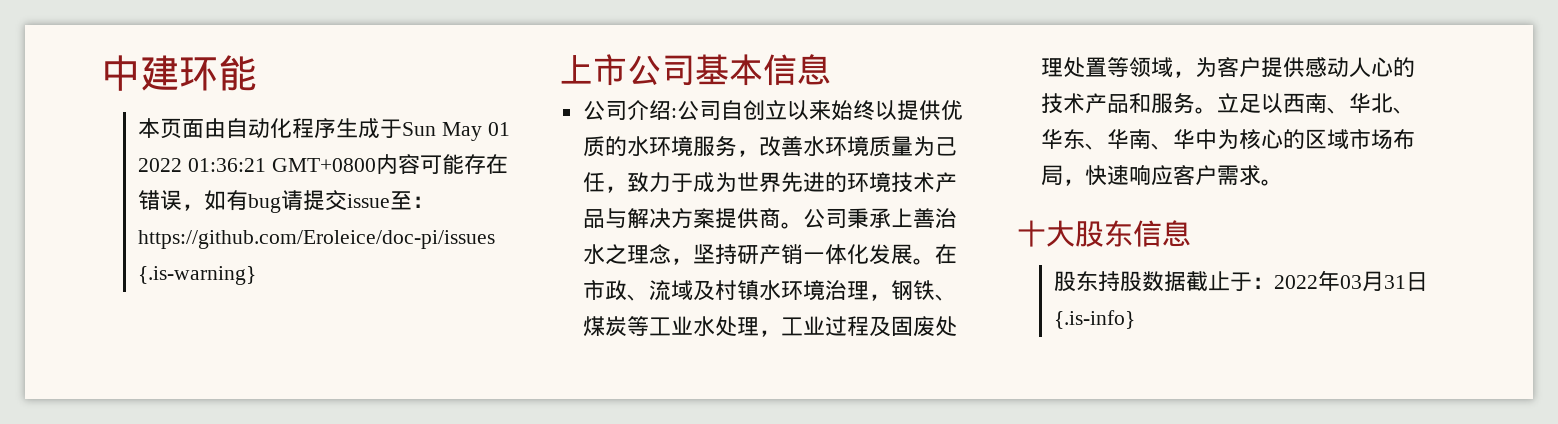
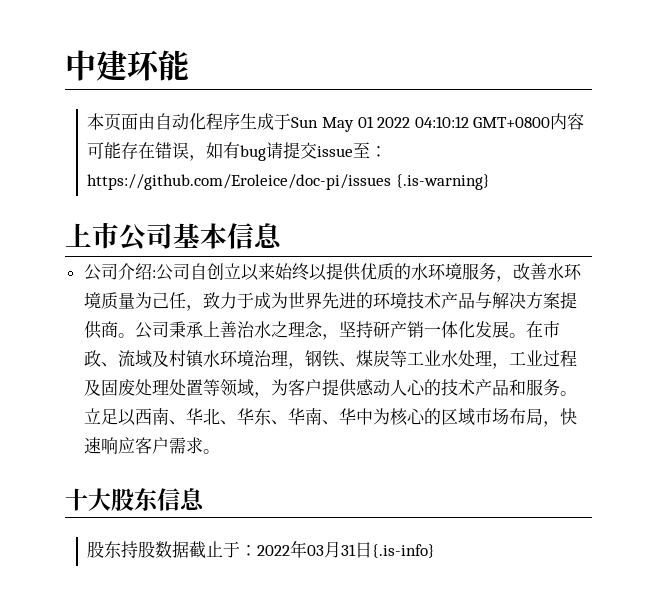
- 本页面由自动化程序生成于Sun May 01 2022 01:36:21 GMT+0800内容可能存在错误，如有bug请提交issue至：https://github.com/Eroleice/doc-pi/issues {.is-warning}
+ 本页面由自动化程序生成于Sun May 01 2022 04:10:12 GMT+0800内容可能存在错误，如有bug请提交issue至：https://github.com/Eroleice/doc-pi/issues {.is-warning}

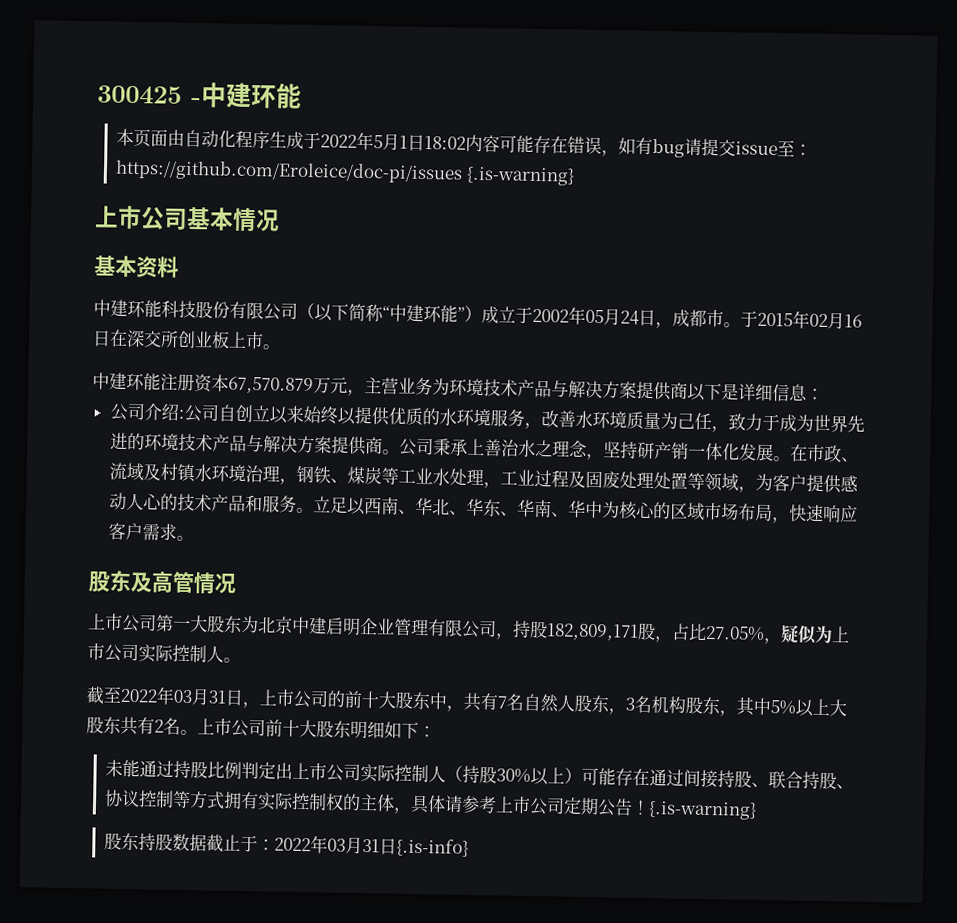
- 中建环能
+ 300425 -中建环能
- 本页面由自动化程序生成于Sun May 01 2022 04:10:12 GMT+0800内容可能存在错误，如有bug请提交issue至：https://github.com/Eroleice/doc-pi/issues {.is-warning}
+ 本页面由自动化程序生成于2022年5月1日18:02内容可能存在错误，如有bug请提交issue至：https://github.com/Eroleice/doc-pi/issues {.is-warning}
- 上市公司基本信息
+ 上市公司基本情况
+ 基本资料
+ 中建环能科技股份有限公司（以下简称“中建环能”）成立于2002年05月24日，成都市。于2015年02月16日在深交所创业板上市。
+ 中建环能注册资本67,570.879万元，主营业务为环境技术产品与解决方案提供商以下是详细信息：
- 十大股东信息
+ 股东及高管情况
+ 上市公司第一大股东为北京中建启明企业管理有限公司，持股182,809,171股，占比27.05%，疑似为上市公司实际控制人。
+ 截至2022年03月31日，上市公司的前十大股东中，共有7名自然人股东，3名机构股东，其中5%以上大股东共有2名。上市公司前十大股东明细如下：
+ 未能通过持股比例判定出上市公司实际控制人（持股30%以上）可能存在通过间接持股、联合持股、协议控制等方式拥有实际控制权的主体，具体请参考上市公司定期公告！{.is-warning}

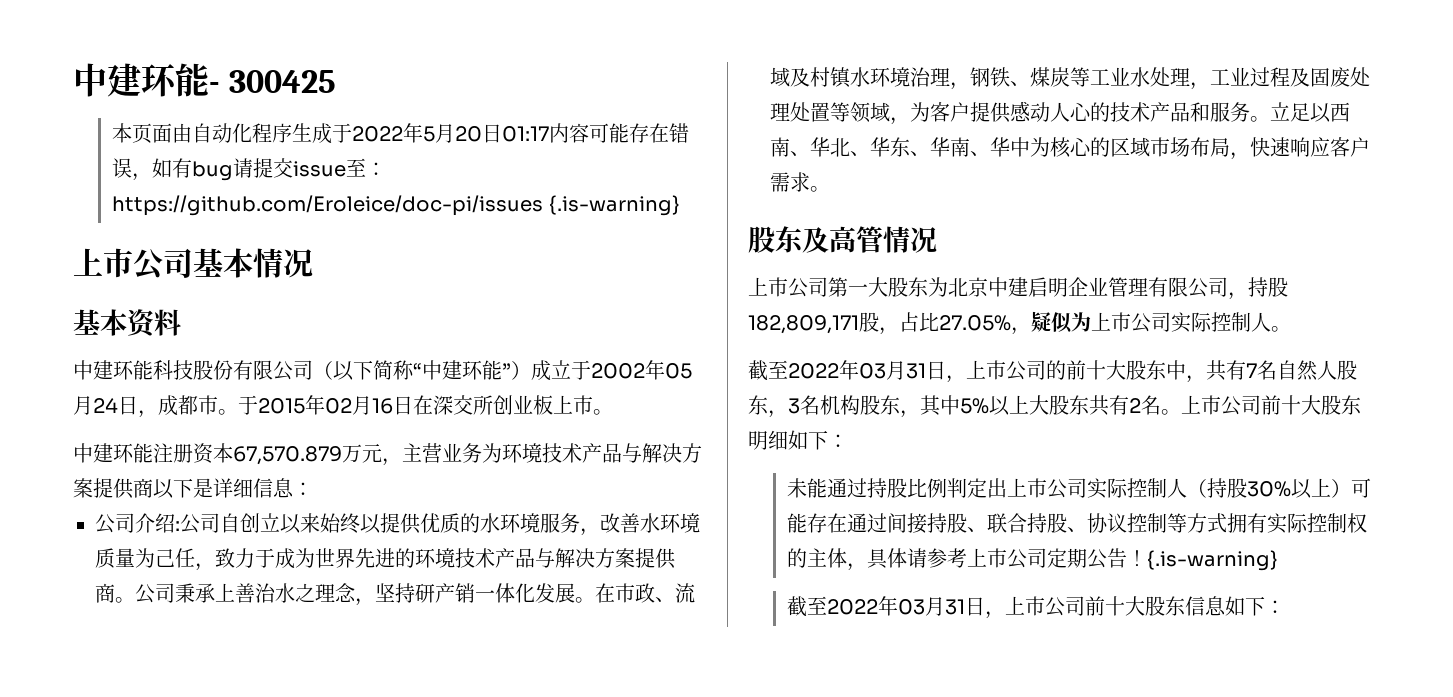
- 300425 -中建环能
+ 中建环能- 300425
- 本页面由自动化程序生成于2022年5月1日18:02内容可能存在错误，如有bug请提交issue至：https://github.com/Eroleice/doc-pi/issues {.is-warning}
+ 本页面由自动化程序生成于2022年5月20日01:17内容可能存在错误，如有bug请提交issue至：https://github.com/Eroleice/doc-pi/issues {.is-warning}
- 股东持股数据截止于：2022年03月31日{.is-info}
+ 截至2022年03月31日，上市公司前十大股东信息如下：

